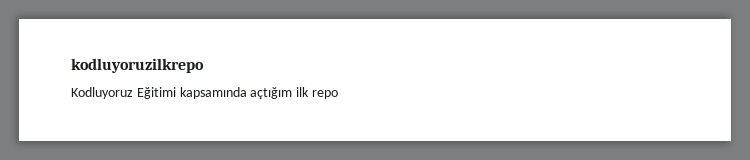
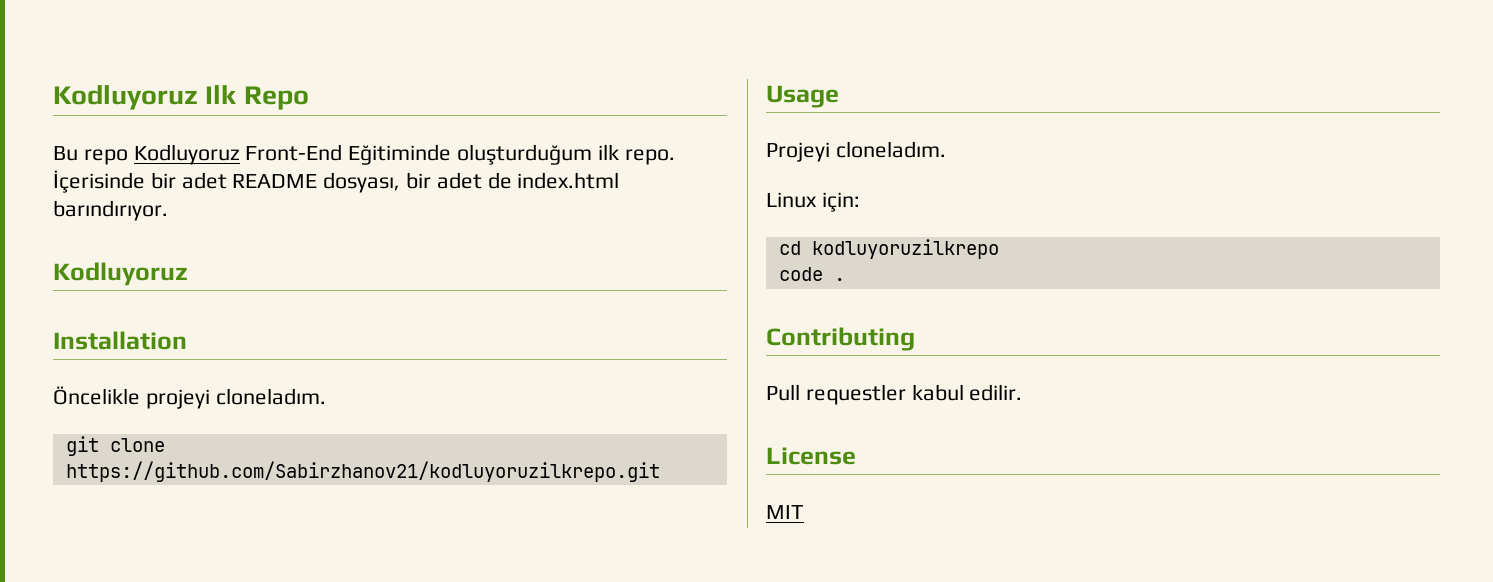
- kodluyoruzilkrepo
- Kodluyoruz Eğitimi kapsamında açtığım ilk repo
+ Kodluyoruz Ilk Repo
+ Bu repo Kodluyoruz Front-End Eğitiminde oluşturduğum ilk repo. İçerisinde bir adet README dosyası, bir adet de index.html barındırıyor.
+ Kodluyoruz
+ Installation
+ Öncelikle projeyi cloneladım.
+ git clone https://github.com/Sabirzhanov21/kodluyoruzilkrepo.git
+ Usage
+ Projeyi cloneladım.
+ Linux için:
+ cd kodluyoruzilkrepo
+ code .
+ Contributing
+ Pull requestler kabul edilir.
+ License
+ MIT

